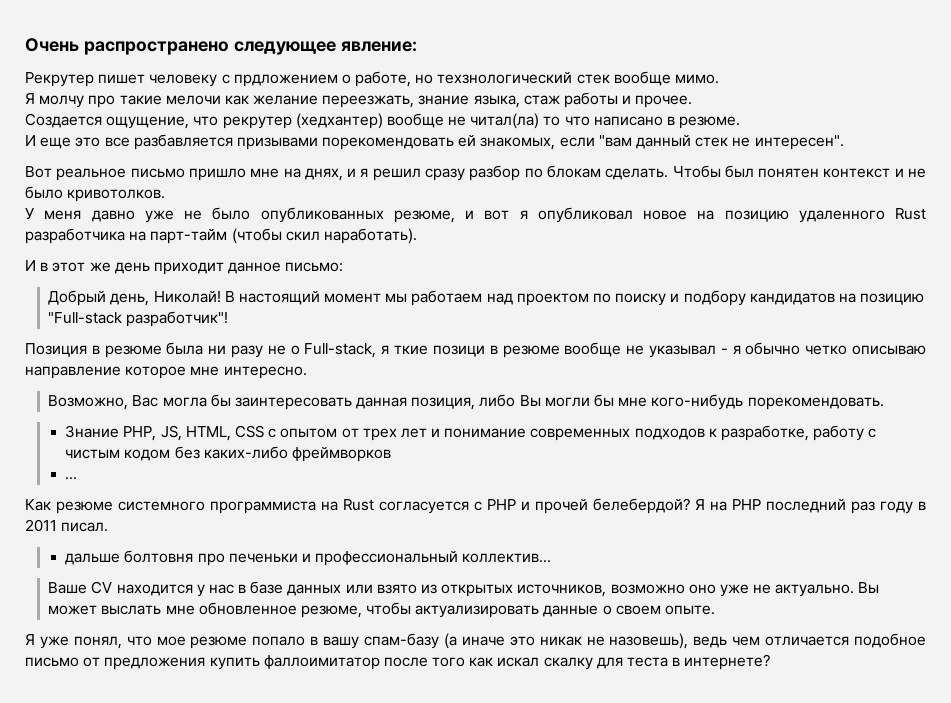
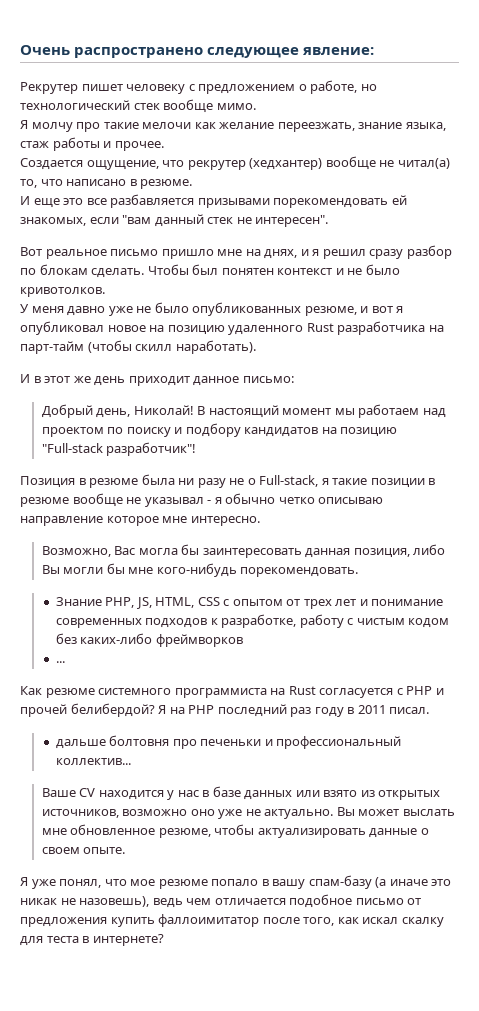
- Рекрутер пишет человеку с прдложением о работе, но техзнологический стек вообще мимо.
+ Рекрутер пишет человеку с предложением о работе, но технологический стек вообще мимо.
- Создается ощущение, что рекрутер (хедхантер) вообще не читал(ла) то что написано в резюме.
+ Создается ощущение, что рекрутер (хедхантер) вообще не читал(а) то, что написано в резюме.
- У меня давно уже не было опубликованных резюме, и вот я опубликовал новое на позицию удаленного Rust разработчика на парт-тайм (чтобы скил наработать).
+ У меня давно уже не было опубликованных резюме, и вот я опубликовал новое на позицию удаленного Rust разработчика на парт-тайм (чтобы скилл наработать).
- Позиция в резюме была ни разу не о Full-stack, я ткие позици в резюме вообще не указывал - я обычно четко описываю направление которое мне интересно.
+ Позиция в резюме была ни разу не о Full-stack, я такие позиции в резюме вообще не указывал - я обычно четко описываю направление которое мне интересно.
- Как резюме системного программиста на Rust согласуется с PHP и прочей белебердой?
+ Как резюме системного программиста на Rust согласуется с PHP и прочей белибердой?
- Я уже понял, что мое резюме попало в вашу спам-базу (а иначе это никак не назовешь), ведь чем отличается подобное письмо от предложения купить фаллоимитатор после того как искал скалку для теста в интернете?
+ Я уже понял, что мое резюме попало в вашу спам-базу (а иначе это никак не назовешь), ведь чем отличается подобное письмо от предложения купить фаллоимитатор после того, как искал скалку для теста в интернете?

